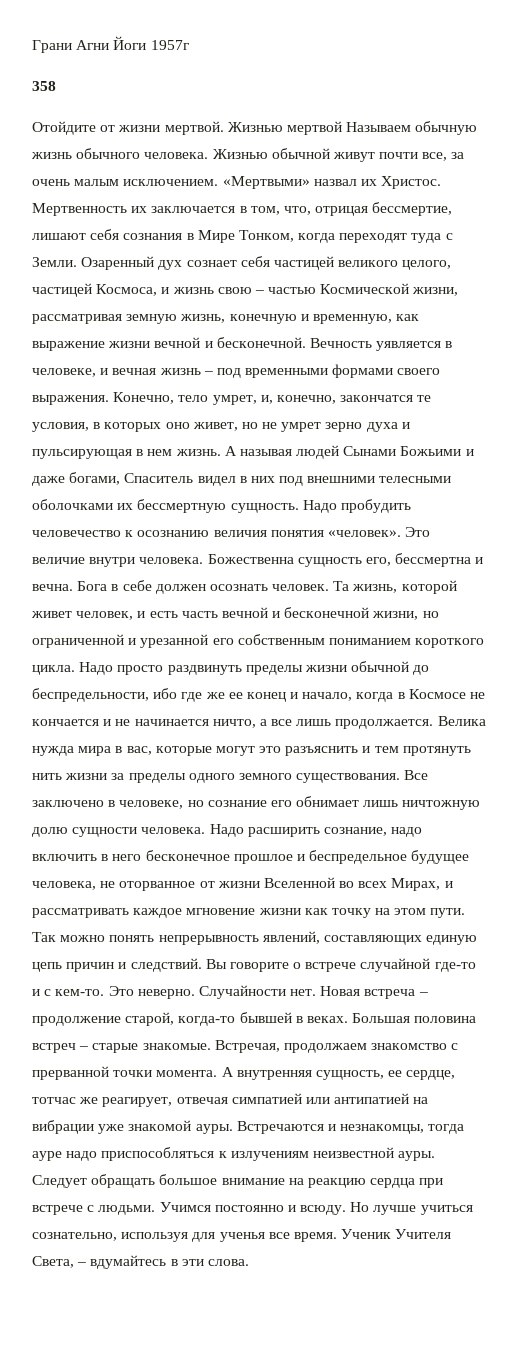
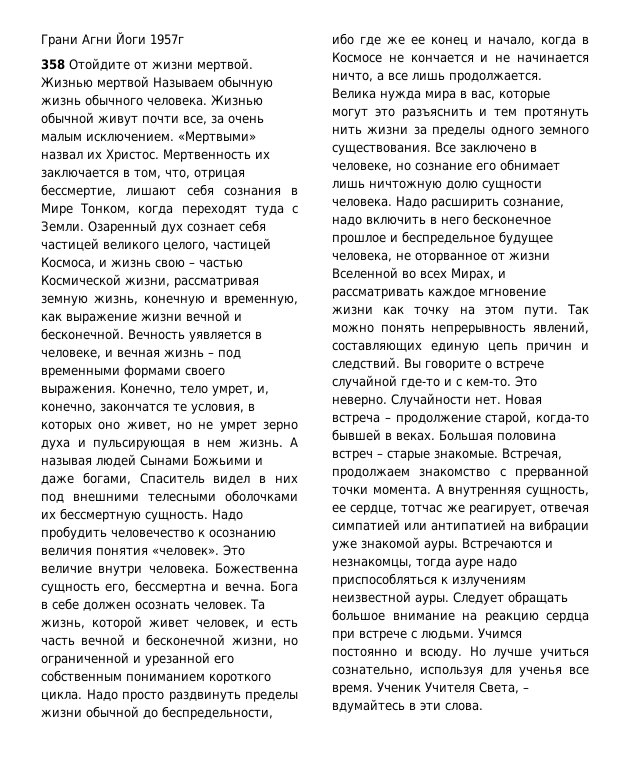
- 358
- Отойдите от жизни мертвой.
+ 358 Отойдите от жизни мертвой.

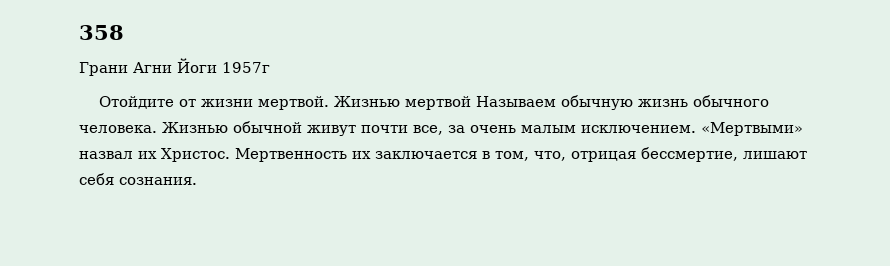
+ 358
- 358 Отойдите от жизни мертвой.
+ Отойдите от жизни мертвой.
- Мертвенность их заключается в том, что, отрицая бессмертие, лишают себя сознания в Мире Тонком, когда переходят туда с Земли. Озаренный дух сознает себя частицей великого целого, частицей Космоса, и жизнь свою – частью Космической жизни, рассматривая земную жизнь, конечную и временную, как выражение жизни вечной и бесконечной. Вечность уявляется в человеке, и вечная жизнь – под временными формами своего выражения. Конечно, тело умрет, и, конечно, закончатся те условия, в которых оно живет, но не умрет зерно духа и пульсирующая в нем жизнь. А называя людей Сынами Божьими и даже богами, Спаситель видел в них под внешними телесными оболочками их бессмертную сущность. Надо пробудить человечество к осознанию величия понятия «человек». Это величие внутри человека. Божественна сущность его, бессмертна и вечна. Бога в себе должен осознать человек. Та жизнь, которой живет человек, и есть часть вечной и бесконечной жизни, но ограниченной и урезанной его собственным пониманием короткого цикла. Надо просто раздвинуть пределы жизни обычной до беспредельности, ибо где же ее конец и начало, когда в Космосе не кончается и не начинается ничто, а все лишь продолжается. Велика нужда мира в вас, которые могут это разъяснить и тем протянуть нить жизни за пределы одного земного существования. Все заключено в человеке, но сознание его обнимает лишь ничтожную долю сущности человека. Надо расширить сознание, надо включить в него бесконечное прошлое и беспредельное будущее человека, не оторванное от жизни Вселенной во всех Мирах, и рассматривать каждое мгновение жизни как точку на этом пути. Так можно понять непрерывность явлений, составляющих единую цепь причин и следствий. Вы говорите о встрече случайной где-то и с кем-то. Это неверно. Случайности нет. Новая встреча – продолжение старой, когда-то бывшей в веках. Большая половина встреч – старые знакомые. Встречая, продолжаем знакомство с прерванной точки момента. А внутренняя сущность, ее сердце, тотчас же реагирует, отвечая симпатией или антипатией на вибрации уже знакомой ауры. Встречаются и незнакомцы, тогда ауре надо приспособляться к излучениям неизвестной ауры. Следует обращать большое внимание на реакцию сердца при встрече с людьми. Учимся постоянно и всюду. Но лучше учиться сознательно, используя для ученья все время. Ученик Учителя Света, – вдумайтесь в эти слова.
+ Мертвенность их заключается в том, что, отрицая бессмертие, лишают себя сознания.

